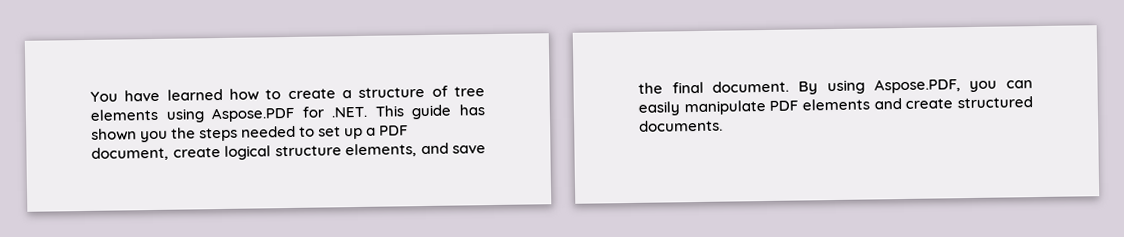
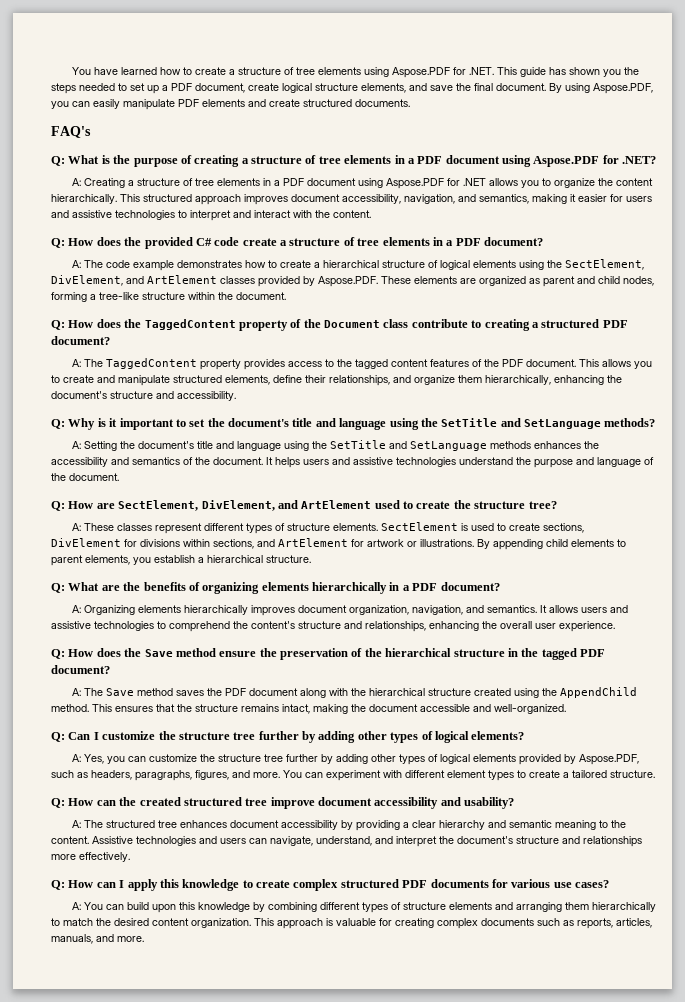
+ FAQ's
+ Q: What is the purpose of creating a structure of tree elements in a PDF document using Aspose.PDF for .NET?
+ A: Creating a structure of tree elements in a PDF document using Aspose.PDF for .NET allows you to organize the content hierarchically. This structured approach improves document accessibility, navigation, and semantics, making it easier for users and assistive technologies to interpret and interact with the content.
+ Q: How does the provided C# code create a structure of tree elements in a PDF document?
+ A: The code example demonstrates how to create a hierarchical structure of logical elements using the SectElement, DivElement, and ArtElement classes provided by Aspose.PDF. These elements are organized as parent and child nodes, forming a tree-like structure within the document.
+ Q: How does the TaggedContent property of the Document class contribute to creating a structured PDF document?
+ A: The TaggedContent property provides access to the tagged content features of the PDF document. This allows you to create and manipulate structured elements, define their relationships, and organize them hierarchically, enhancing the document's structure and accessibility.
+ Q: Why is it important to set the document's title and language using the SetTitle and SetLanguage methods?
+ A: Setting the document's title and language using the SetTitle and SetLanguage methods enhances the accessibility and semantics of the document. It helps users and assistive technologies understand the purpose and language of the document.
+ Q: How are SectElement, DivElement, and ArtElement used to create the structure tree?
+ A: These classes represent different types of structure elements. SectElement is used to create sections, DivElement for divisions within sections, and ArtElement for artwork or illustrations. By appending child elements to parent elements, you establish a hierarchical structure.
+ Q: What are the benefits of organizing elements hierarchically in a PDF document?
+ A: Organizing elements hierarchically improves document organization, navigation, and semantics. It allows users and assistive technologies to comprehend the content's structure and relationships, enhancing the overall user experience.
+ Q: How does the Save method ensure the preservation of the hierarchical structure in the tagged PDF document?
+ A: The Save method saves the PDF document along with the hierarchical structure created using the AppendChild method. This ensures that the structure remains intact, making the document accessible and well-organized.
+ Q: Can I customize the structure tree further by adding other types of logical elements?
+ A: Yes, you can customize the structure tree further by adding other types of logical elements provided by Aspose.PDF, such as headers, paragraphs, figures, and more. You can experiment with different element types to create a tailored structure.
+ Q: How can the created structured tree improve document accessibility and usability?
+ A: The structured tree enhances document accessibility by providing a clear hierarchy and semantic meaning to the content. Assistive technologies and users can navigate, understand, and interpret the document's structure and relationships more effectively.
+ Q: How can I apply this knowledge to create complex structured PDF documents for various use cases?
+ A: You can build upon this knowledge by combining different types of structure elements and arranging them hierarchically to match the desired content organization. This approach is valuable for creating complex documents such as reports, articles, manuals, and more.

